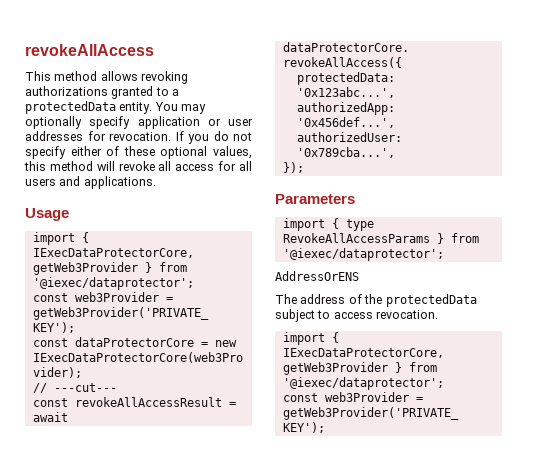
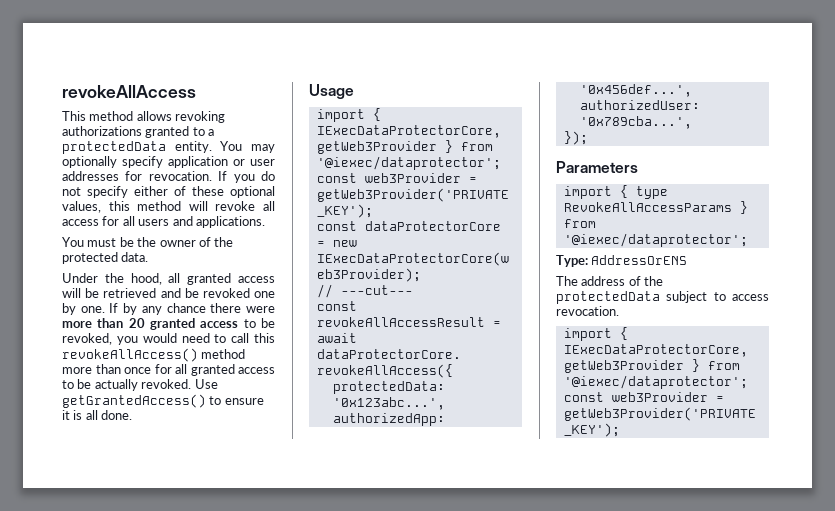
+ You must be the owner of the protected data.
+ Under the hood, all granted access will be retrieved and be revoked one by one. If by any chance there were more than 20 granted access to be revoked, you would need to call this revokeAllAccess() method more than once for all granted access to be actually revoked. Use getGrantedAccess() to ensure it is all done.
- AddressOrENS
+ Type: AddressOrENS

